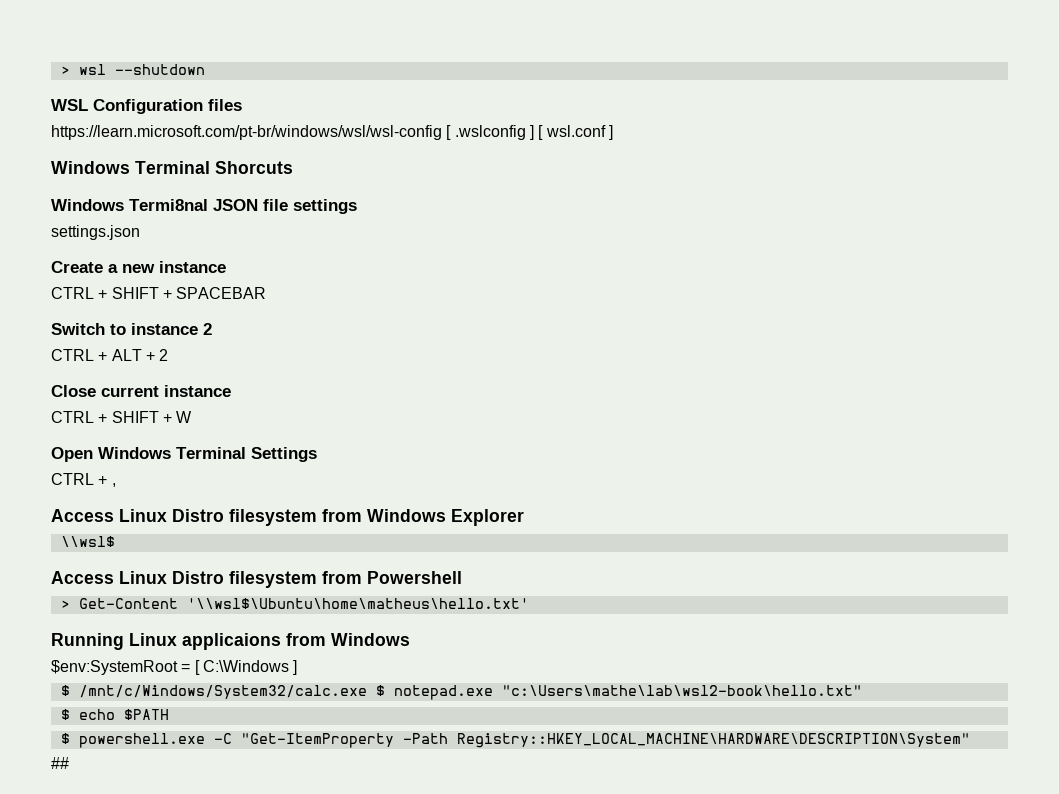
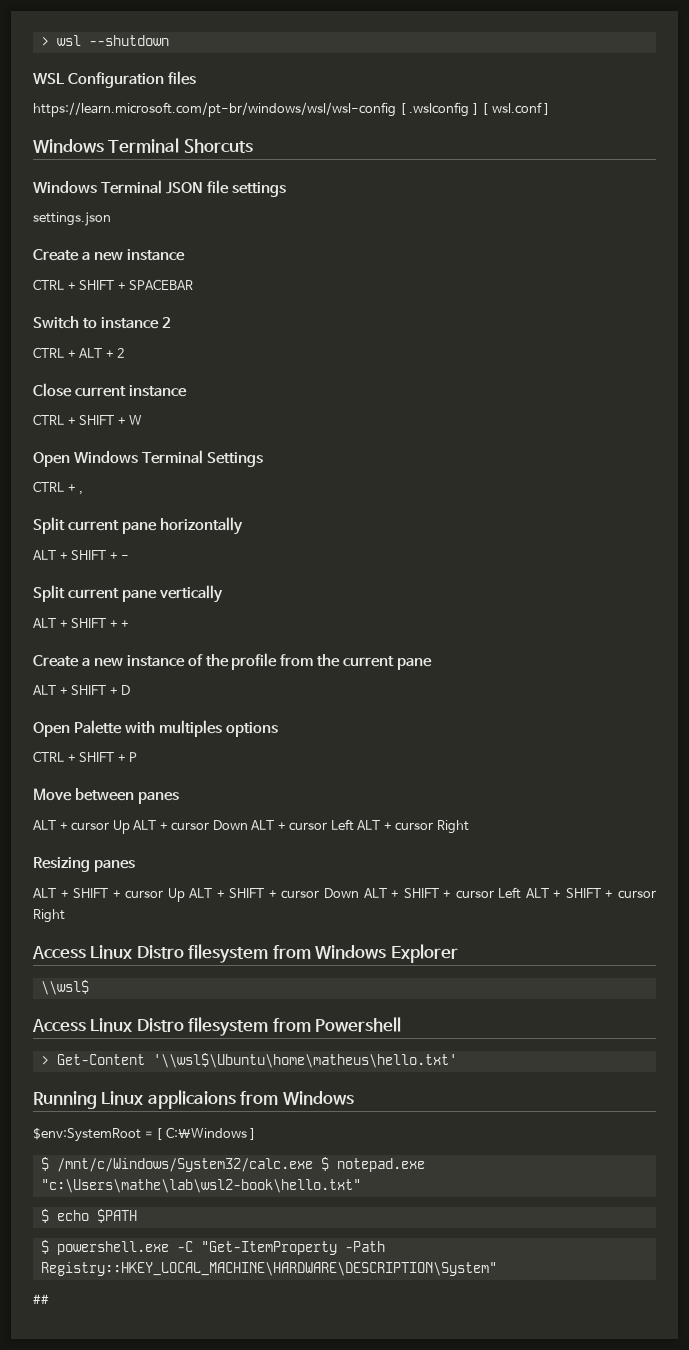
- Windows Termi8nal JSON file settings
+ Windows Terminal JSON file settings
+ Split current pane horizontally
+ ALT + SHIFT + -
+ Split current pane vertically
+ ALT + SHIFT + +
+ Create a new instance of the profile from the current pane
+ ALT + SHIFT + D
+ Open Palette with multiples options
+ CTRL + SHIFT + P
+ Move between panes
+ ALT + cursor Up ALT + cursor Down ALT + cursor Left ALT + cursor Right
+ Resizing panes
+ ALT + SHIFT + cursor Up ALT + SHIFT + cursor Down ALT + SHIFT + cursor Left ALT + SHIFT + cursor Right

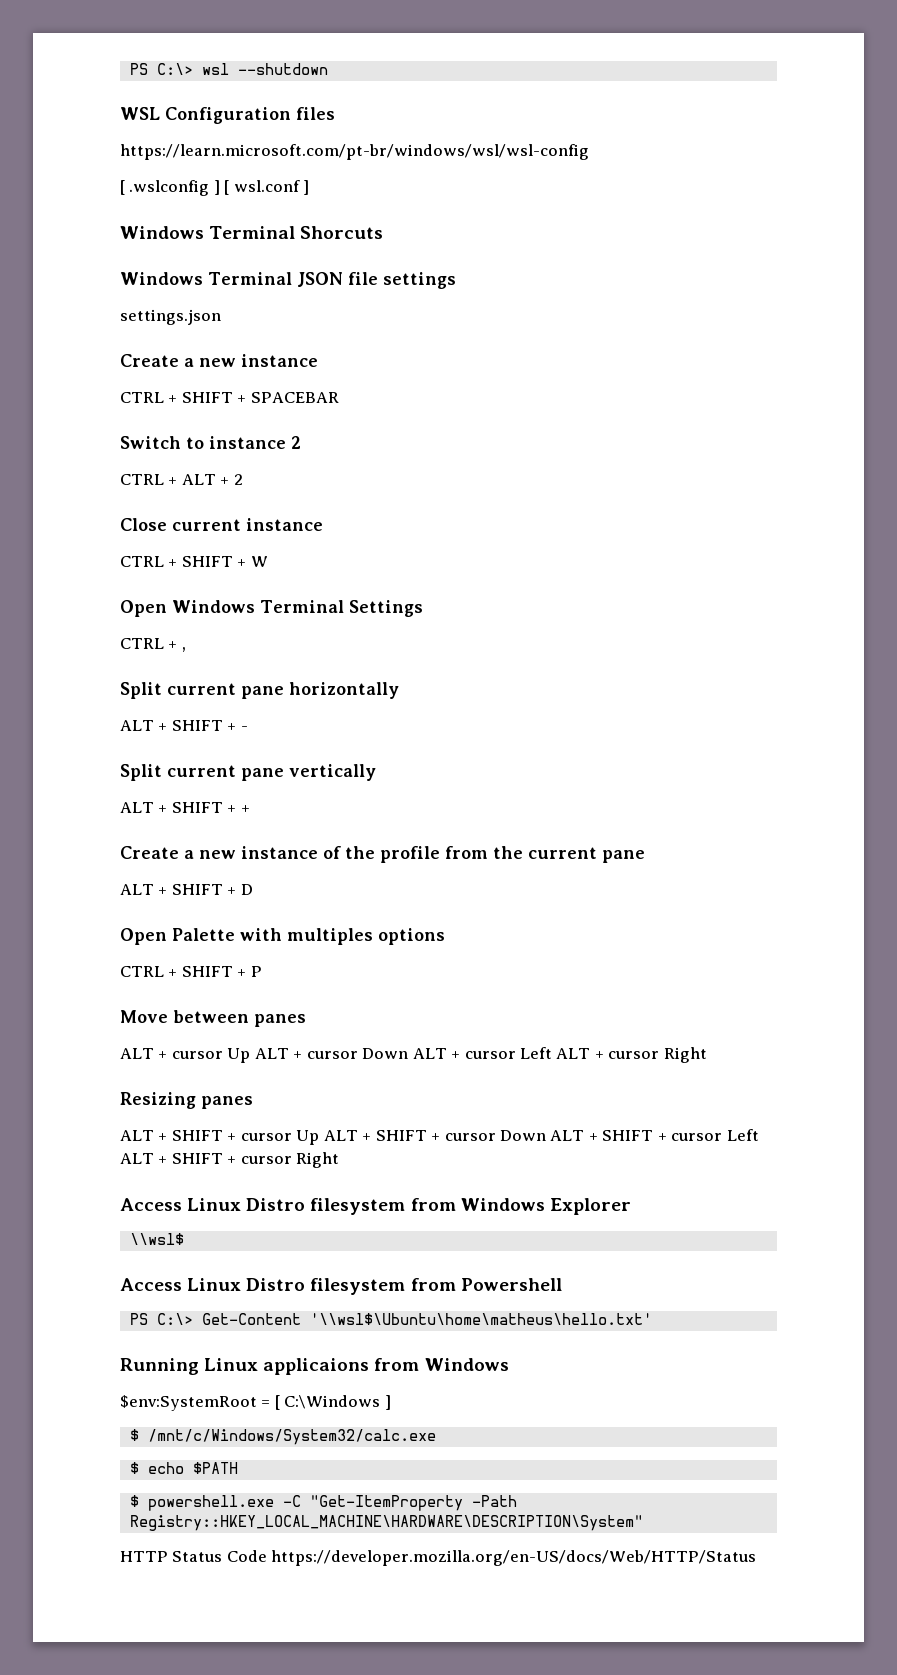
- > wsl --shutdown
+ PS C:\> wsl --shutdown
- https://learn.microsoft.com/pt-br/windows/wsl/wsl-config [ .wslconfig ] [ wsl.conf ]
+ https://learn.microsoft.com/pt-br/windows/wsl/wsl-config
+ [ .wslconfig ] [ wsl.conf ]
- > Get-Content '\\wsl$\Ubuntu\home\matheus\hello.txt'
+ PS C:\> Get-Content '\\wsl$\Ubuntu\home\matheus\hello.txt'
- $ /mnt/c/Windows/System32/calc.exe $ notepad.exe "c:\Users\mathe\lab\wsl2-book\hello.txt"
+ $ /mnt/c/Windows/System32/calc.exe
- ##
+ HTTP Status Code https://developer.mozilla.org/en-US/docs/Web/HTTP/Status

